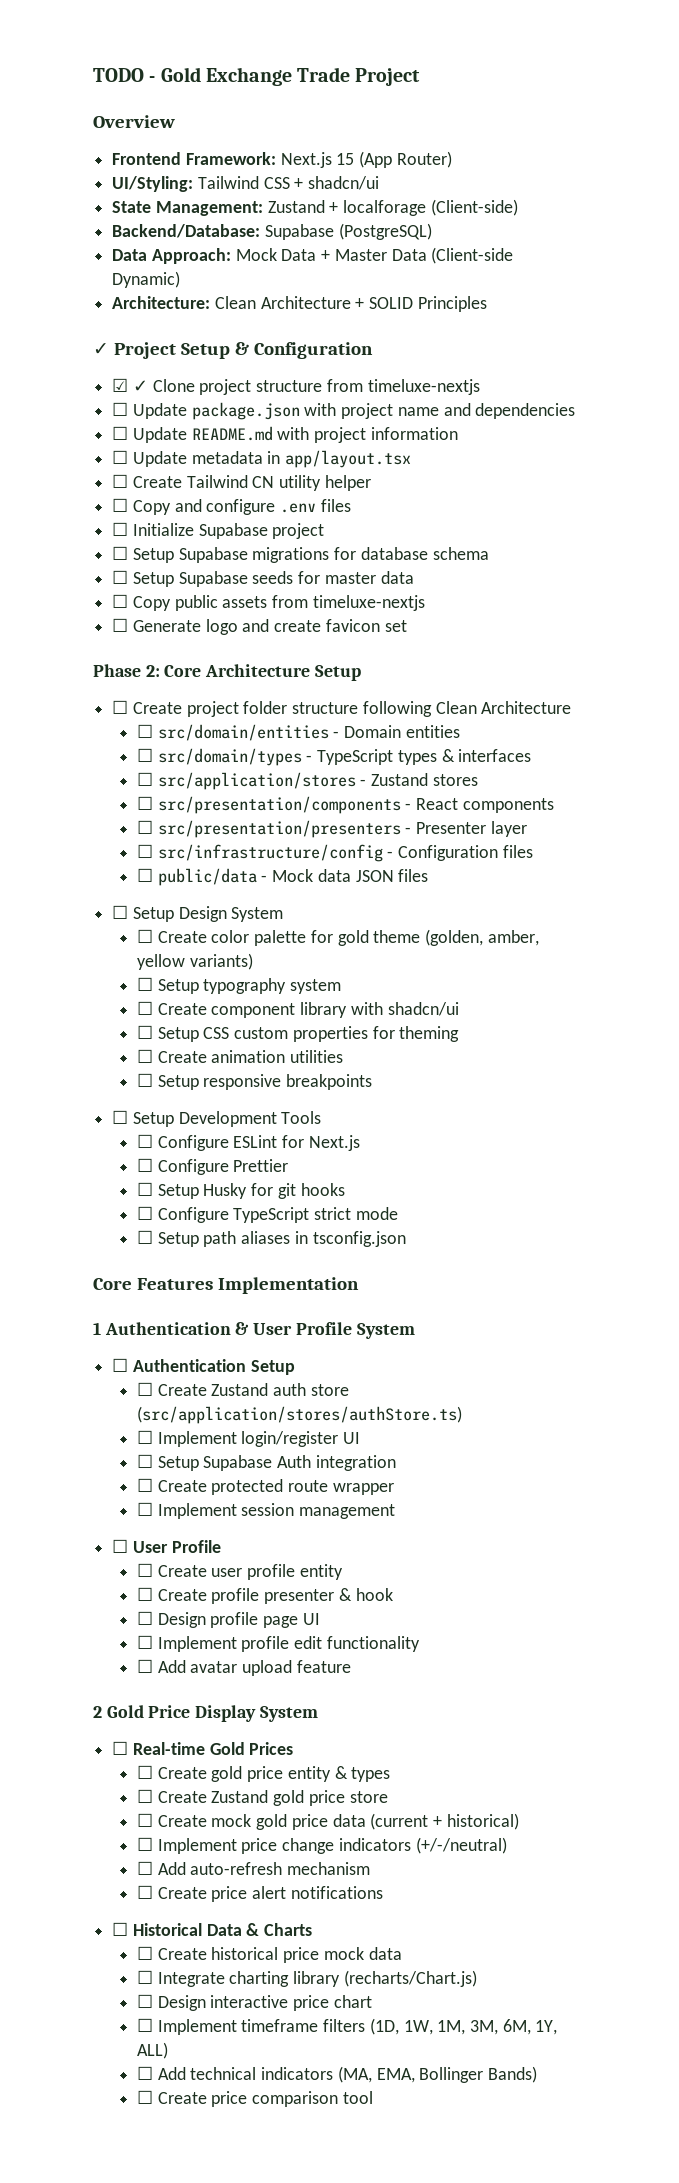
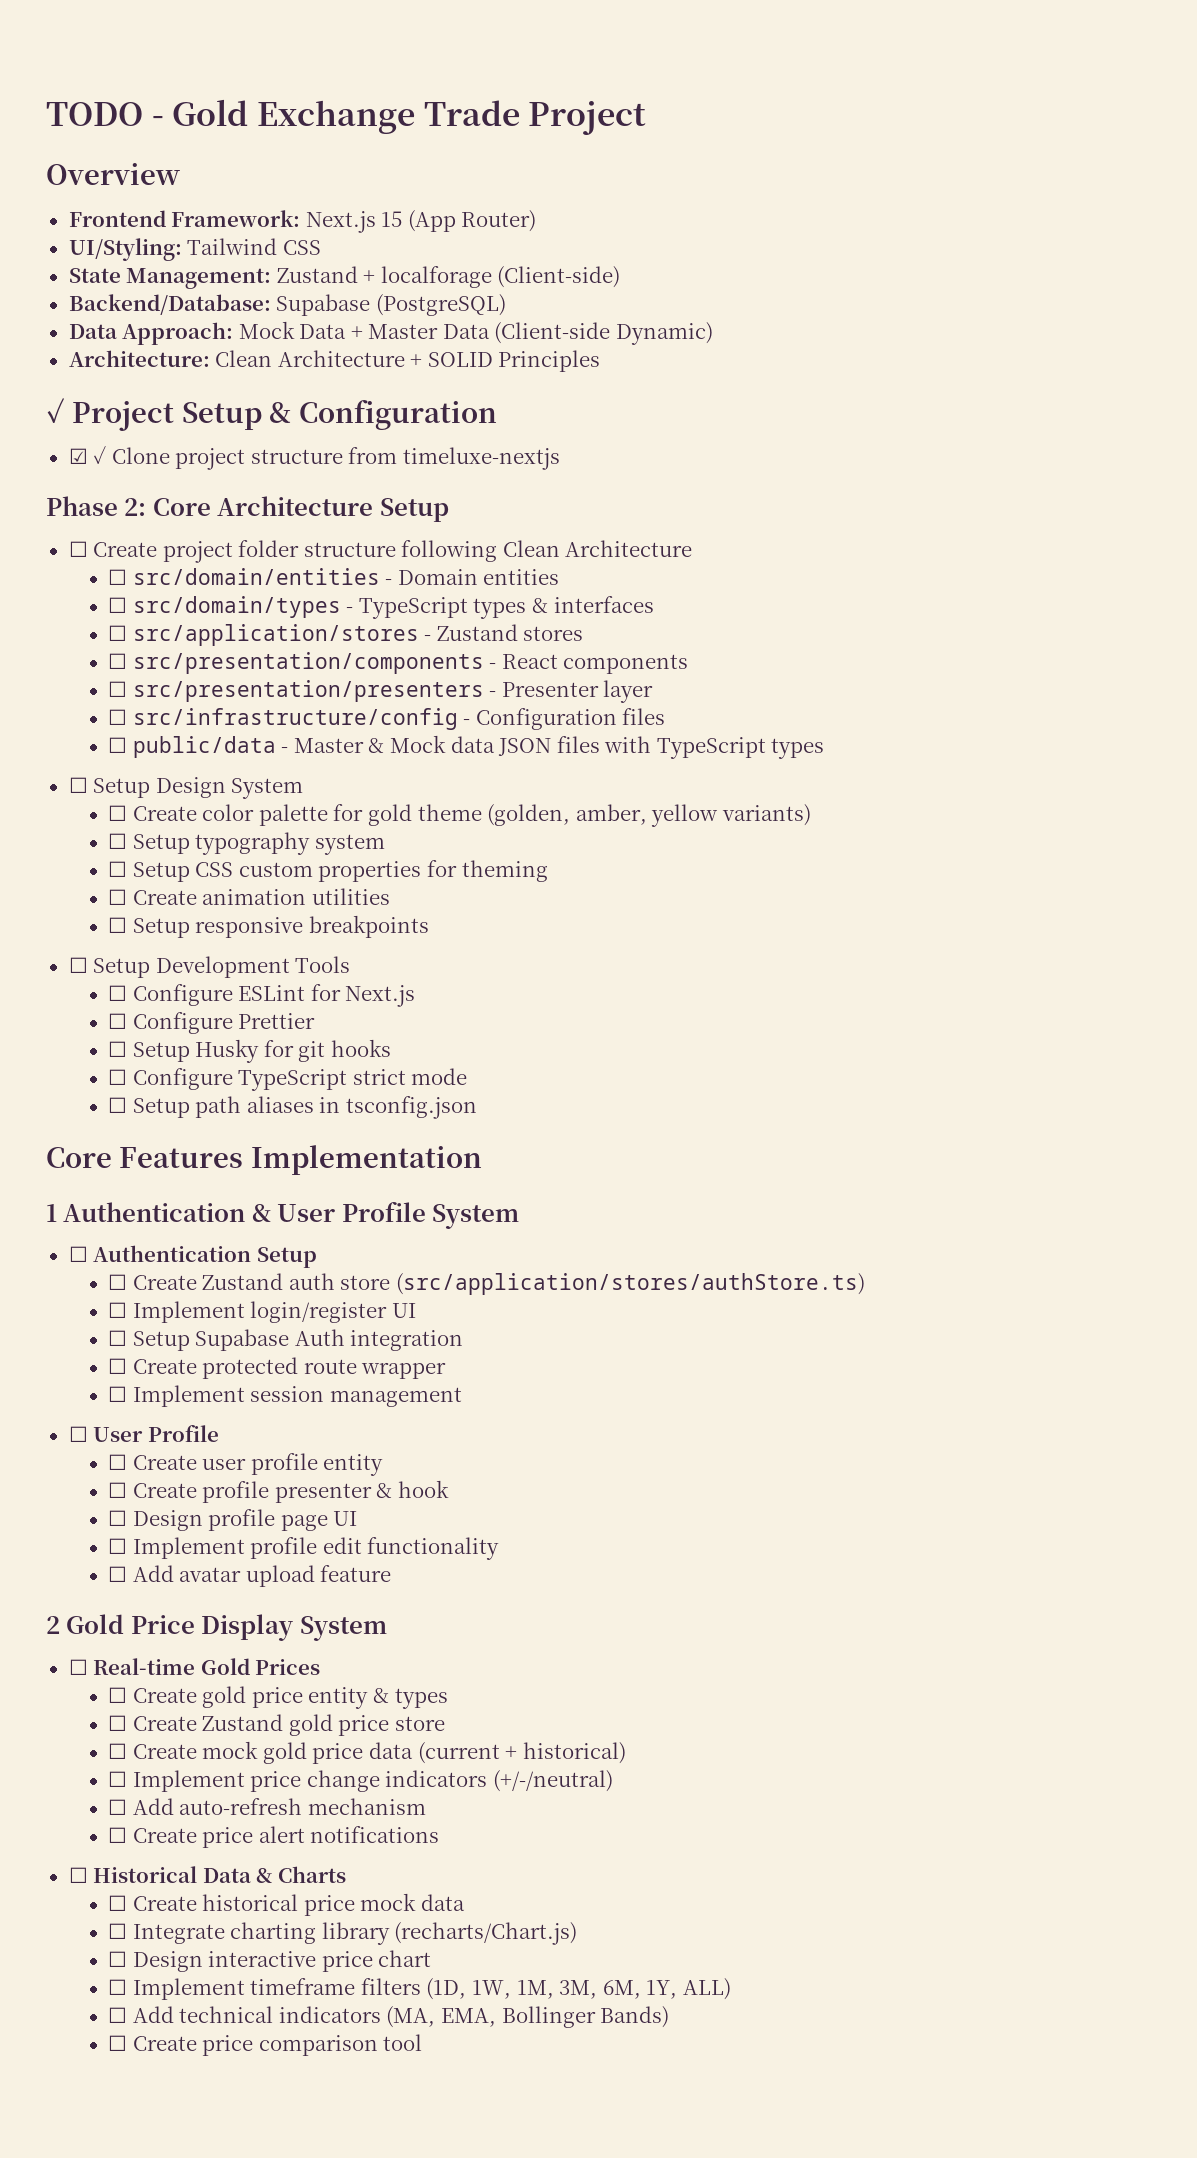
- UI/Styling: Tailwind CSS + shadcn/ui
+ UI/Styling: Tailwind CSS
- ☐ Update package.json with project name and dependencies
- ☐ Update README.md with project information
- ☐ Update metadata in app/layout.tsx
- ☐ Create Tailwind CN utility helper
- ☐ Copy and configure .env files
- ☐ Initialize Supabase project
- ☐ Setup Supabase migrations for database schema
- ☐ Setup Supabase seeds for master data
- ☐ Copy public assets from timeluxe-nextjs
- ☐ Generate logo and create favicon set
- ☐ public/data - Mock data JSON files
+ ☐ public/data - Master & Mock data JSON files with TypeScript types
- ☐ Create component library with shadcn/ui

